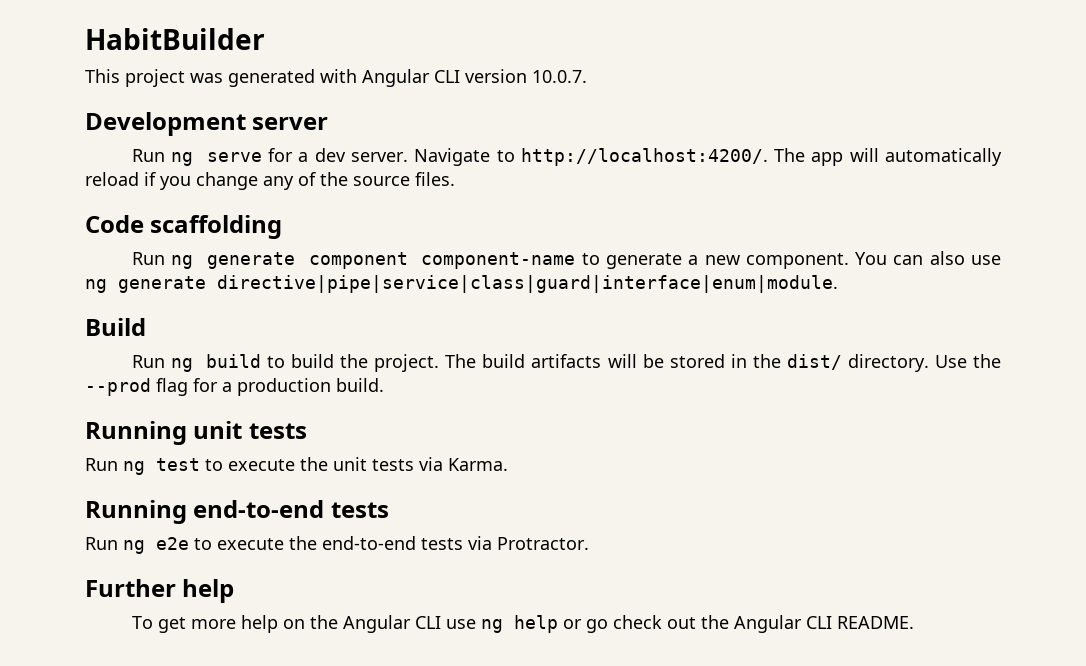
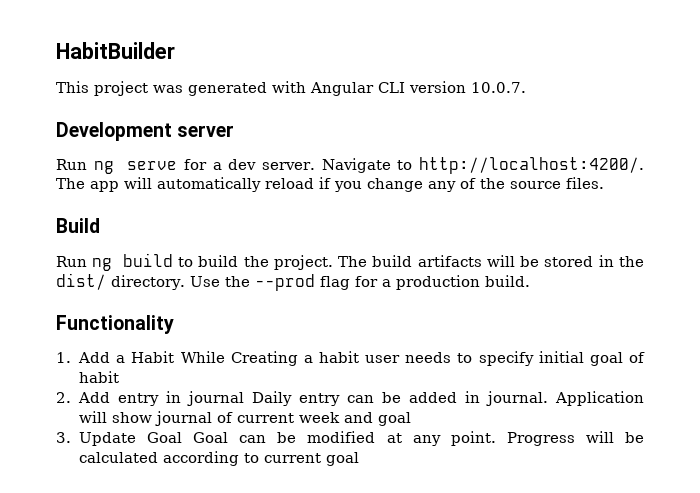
- Code scaffolding
- Run ng generate component component-name to generate a new component. You can also use ng generate directive|pipe|service|class|guard|interface|enum|module.
- Running unit tests
- Run ng test to execute the unit tests via Karma.
- Running end-to-end tests
- Run ng e2e to execute the end-to-end tests via Protractor.
- Further help
- To get more help on the Angular CLI use ng help or go check out the Angular CLI README.
+ Functionality
+ 1. Add a Habit While Creating a habit user needs to specify initial goal of habit
+ 2. Add entry in journal Daily entry can be added in journal. Application will show journal of current week and goal
+ 3. Update Goal Goal can be modified at any point. Progress will be calculated according to current goal

